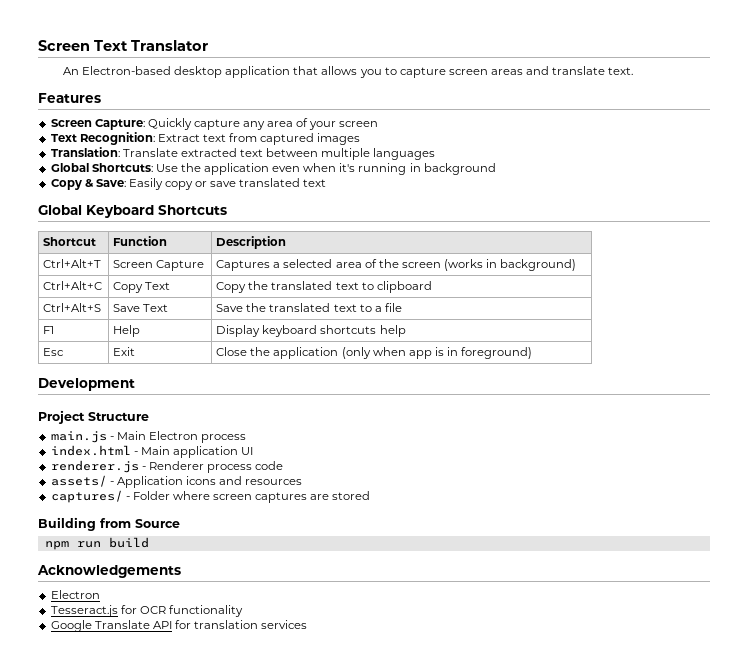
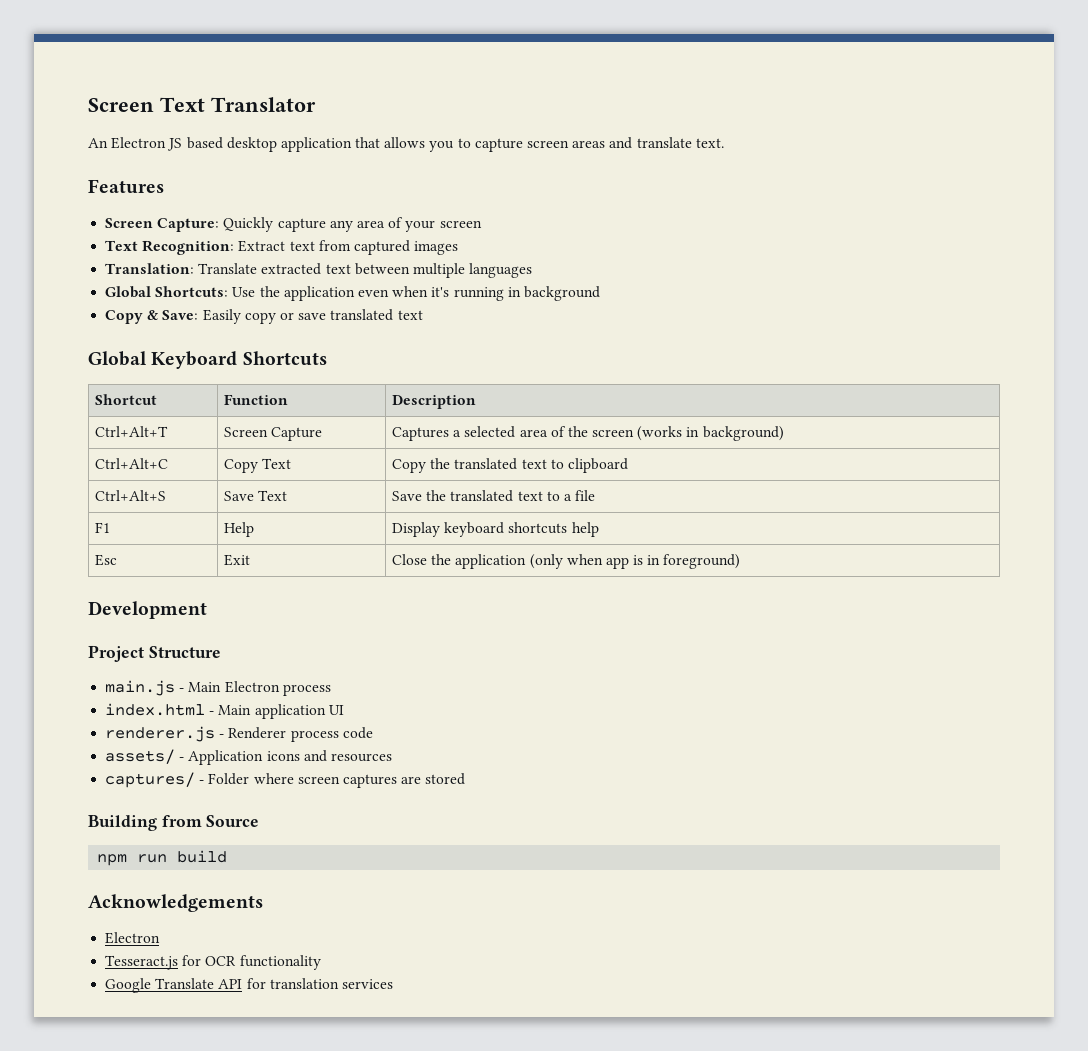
- An Electron-based desktop application that allows you to capture screen areas and translate text.
+ An Electron JS based desktop application that allows you to capture screen areas and translate text.

